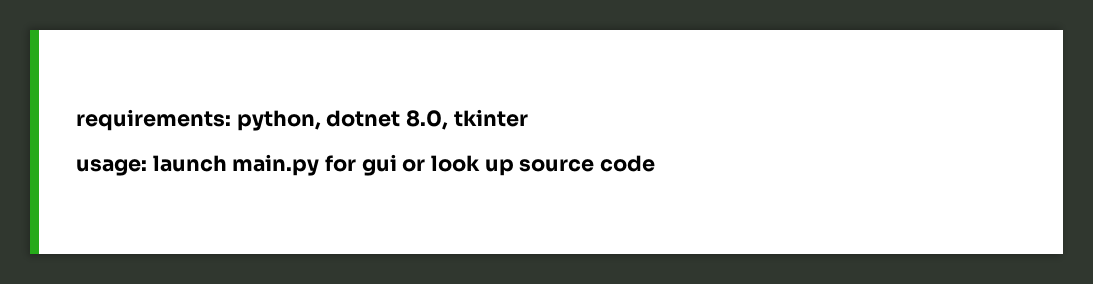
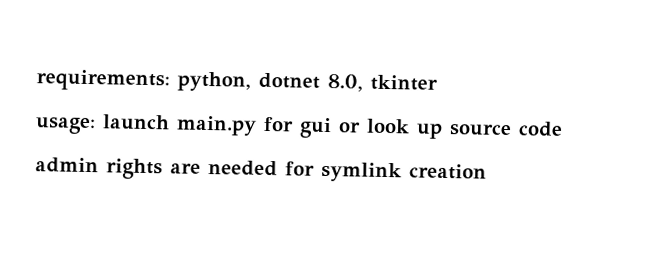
+ admin rights are needed for symlink creation

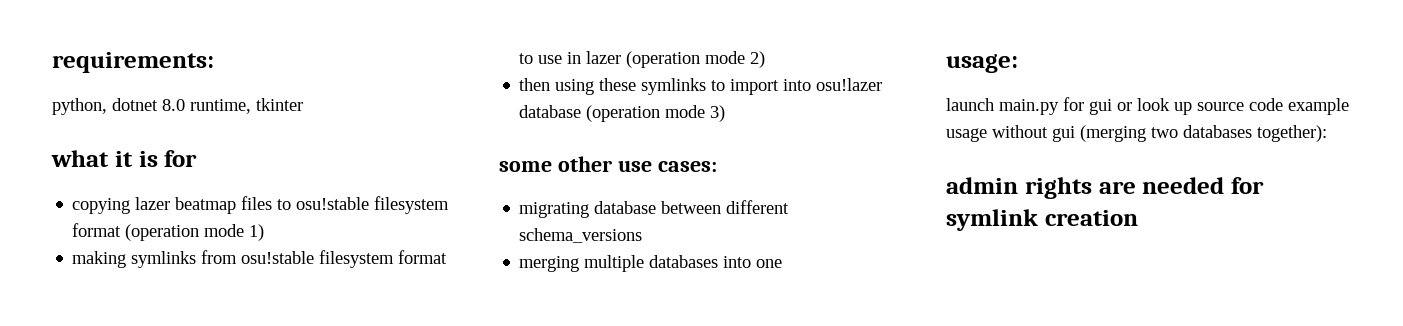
- requirements: python, dotnet 8.0, tkinter
+ requirements:
+ python, dotnet 8.0 runtime, tkinter
+ what it is for
+ copying lazer beatmap files to osu!stable filesystem format (operation mode 1)
+ making symlinks from osu!stable filesystem format to use in lazer (operation mode 2)
+ then using these symlinks to import into osu!lazer database (operation mode 3)
+ some other use cases:
+ migrating database between different schema_versions
+ merging multiple databases into one
- usage: launch main.py for gui or look up source code
+ usage:
+ launch main.py for gui or look up source code example usage without gui (merging two databases together):

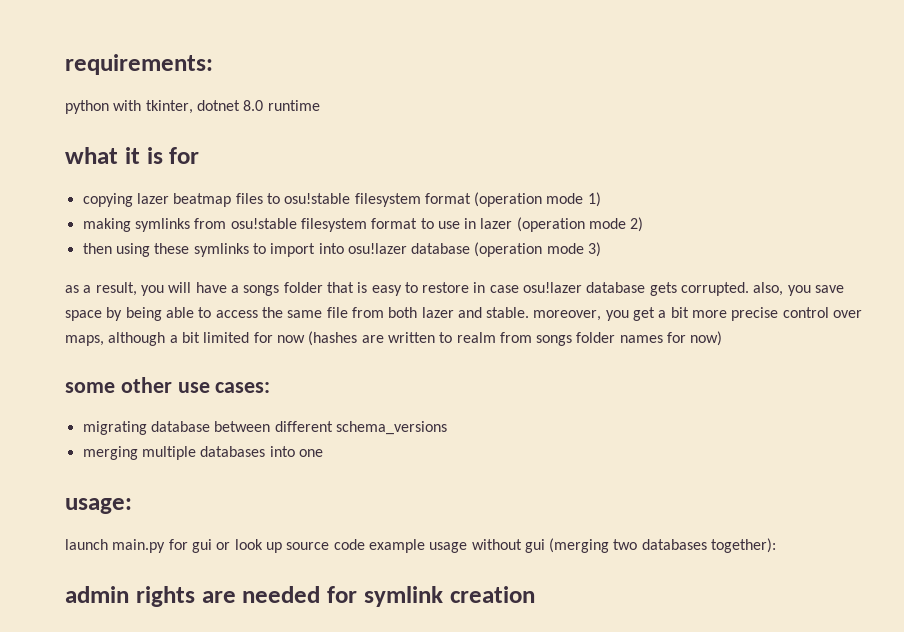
- python, dotnet 8.0 runtime, tkinter
+ python with tkinter, dotnet 8.0 runtime
+ as a result, you will have a songs folder that is easy to restore in case osu!lazer database gets corrupted. also, you save space by being able to access the same file from both lazer and stable. moreover, you get a bit more precise control over maps, although a bit limited for now (hashes are written to realm from songs folder names for now)

